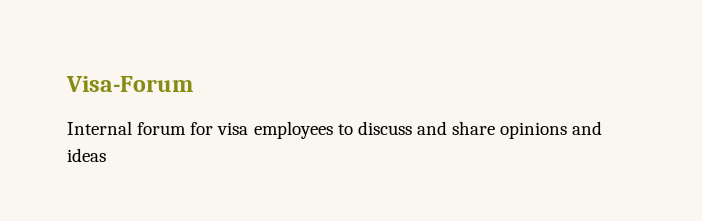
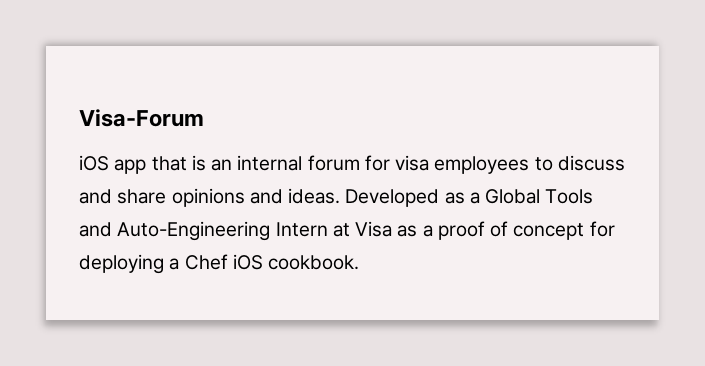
- Internal forum for visa employees to discuss and share opinions and ideas
+ iOS app that is an internal forum for visa employees to discuss and share opinions and ideas. Developed as a Global Tools and Auto-Engineering Intern at Visa as a proof of concept for deploying a Chef iOS cookbook.

